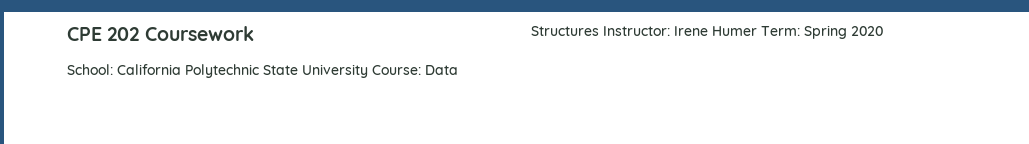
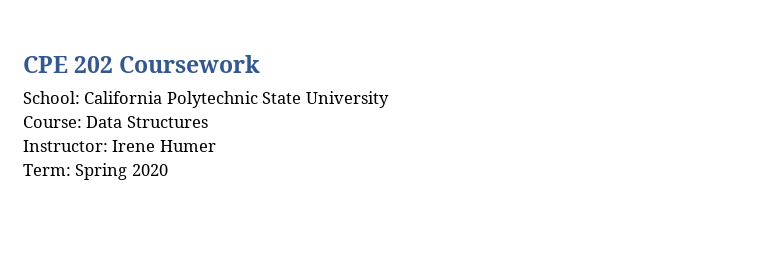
- School: California Polytechnic State University Course: Data Structures Instructor: Irene Humer Term: Spring 2020
+ School: California Polytechnic State University
+ Course: Data Structures
+ Instructor: Irene Humer
+ Term: Spring 2020

